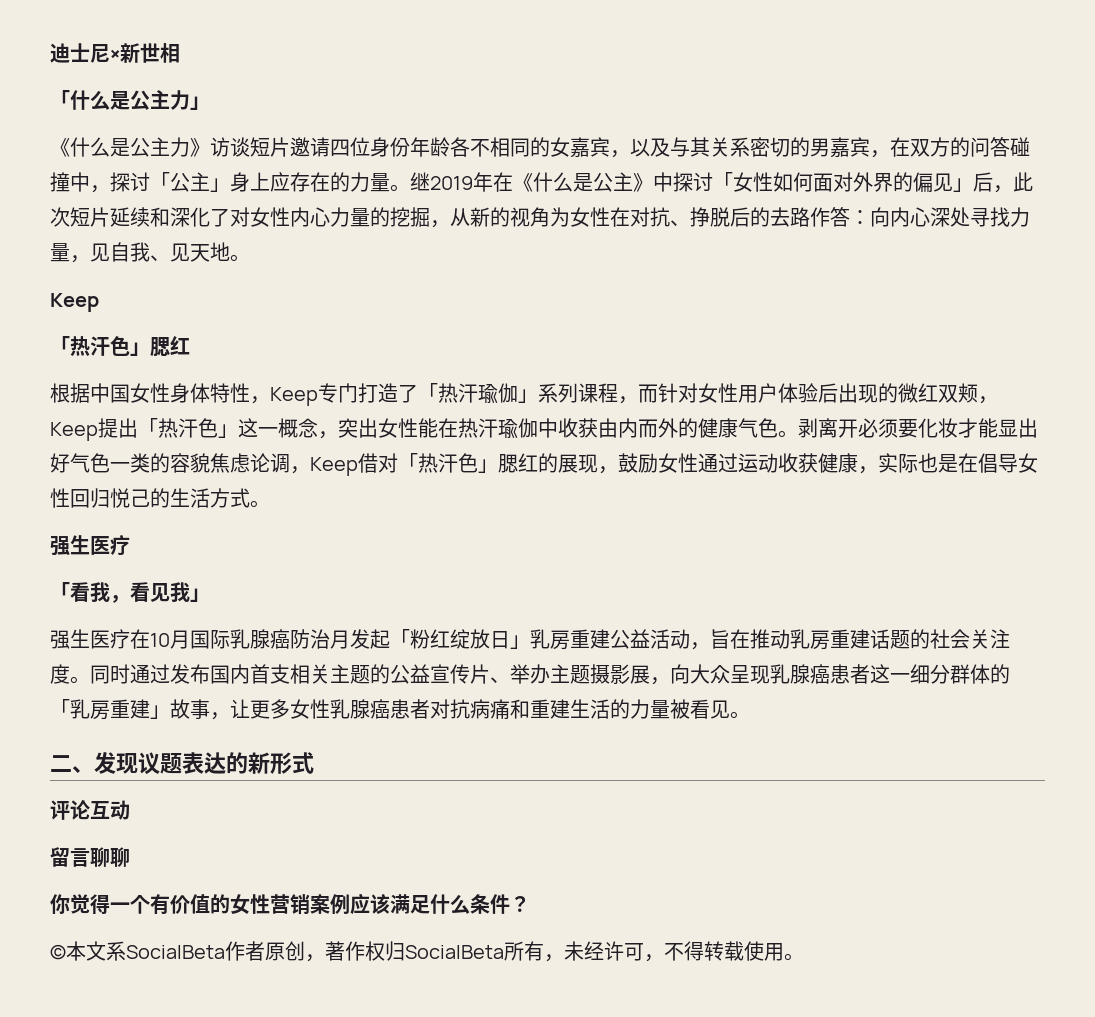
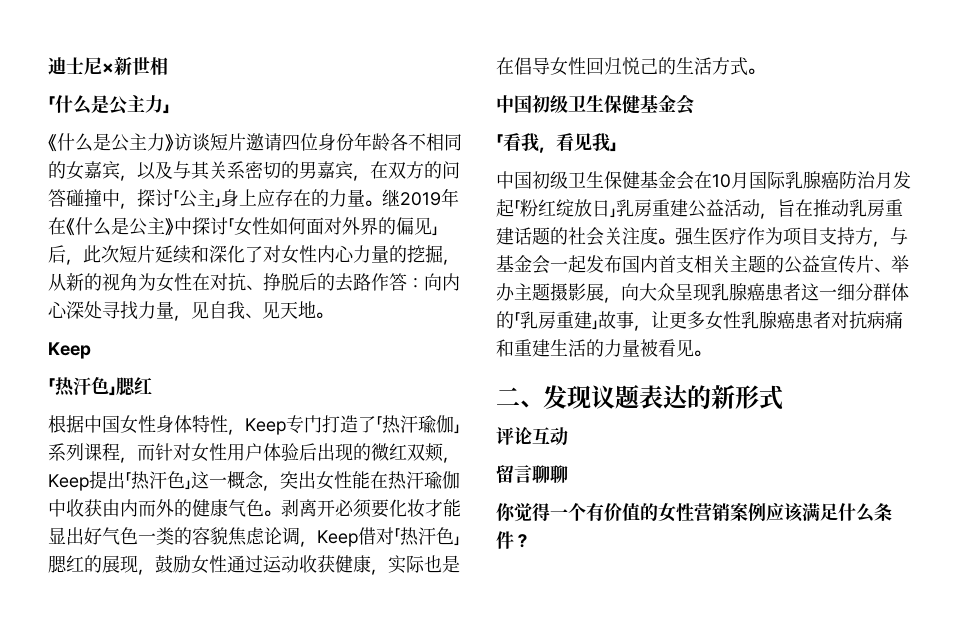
  剥离开必须要化妆才能显出好气色一类的容貌焦虑论调，Keep借对「热汗色」腮红的展现，鼓励女性通过运动收获健康，实际也是在倡导女性回归悦己的生活方式。
- 强生医疗
+ 中国初级卫生保健基金会
- 强生医疗在10月国际乳腺癌防治月发起「粉红绽放日」乳房重建公益活动，旨在推动乳房重建话题的社会关注度。
+ 中国初级卫生保健基金会在10月国际乳腺癌防治月发起「粉红绽放日」乳房重建公益活动，旨在推动乳房重建话题的社会关注度。
- 同时通过发布国内首支相关主题的公益宣传片、举办主题摄影展，向大众呈现乳腺癌患者这一细分群体的「乳房重建」故事，让更多女性乳腺癌患者对抗病痛和重建生活的力量被看见。
+ 强生医疗作为项目支持方，与基金会一起发布国内首支相关主题的公益宣传片、举办主题摄影展，向大众呈现乳腺癌患者这一细分群体的「乳房重建」故事，让更多女性乳腺癌患者对抗病痛和重建生活的力量被看见。
- ©本文系SocialBeta作者原创，著作权归SocialBeta所有，未经许可，不得转载使用。

